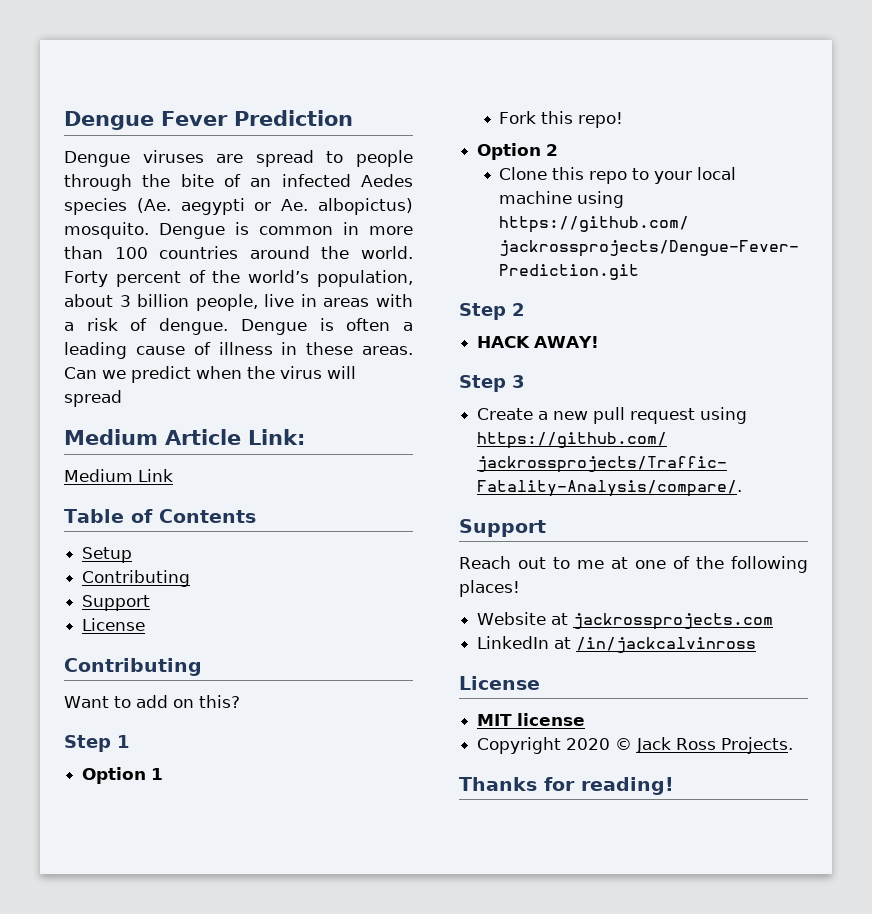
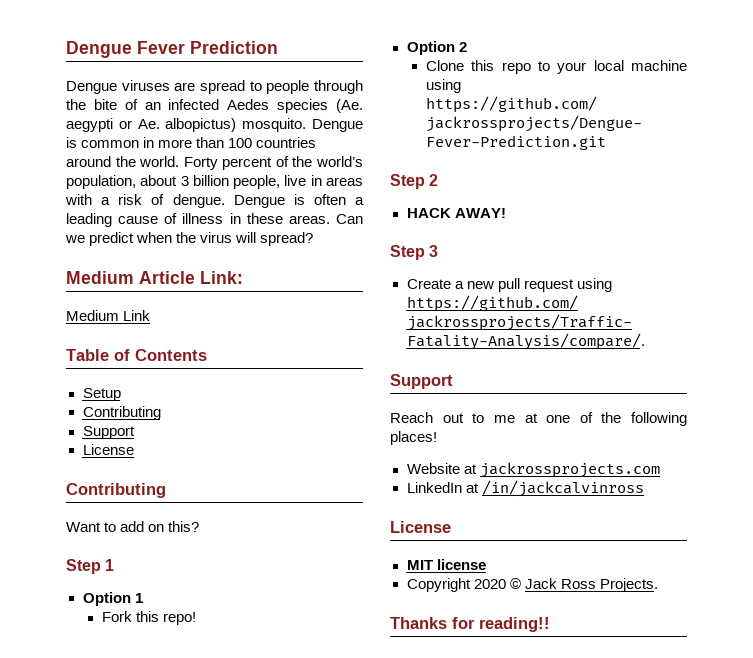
- Can we predict when the virus will spread
+ Can we predict when the virus will spread?
- Thanks for reading!
+ Thanks for reading!!

